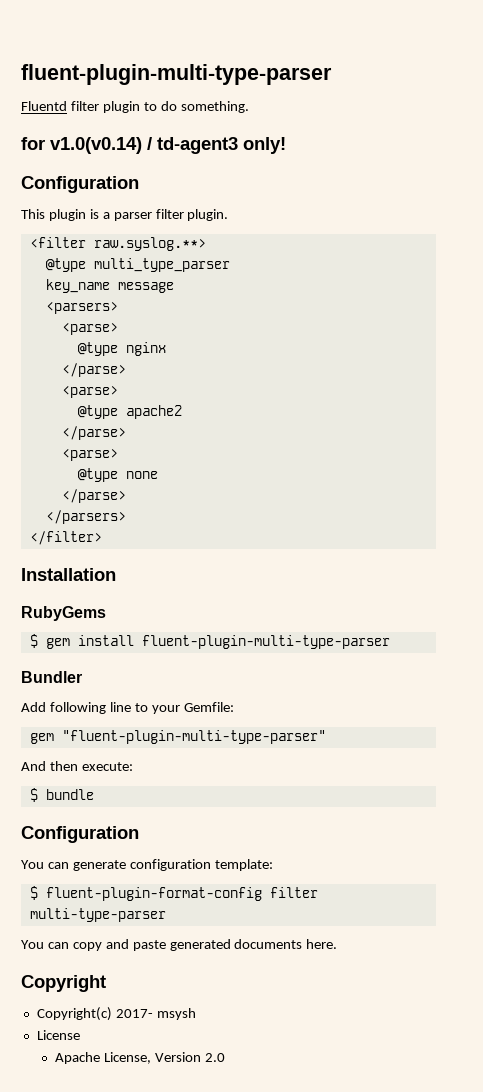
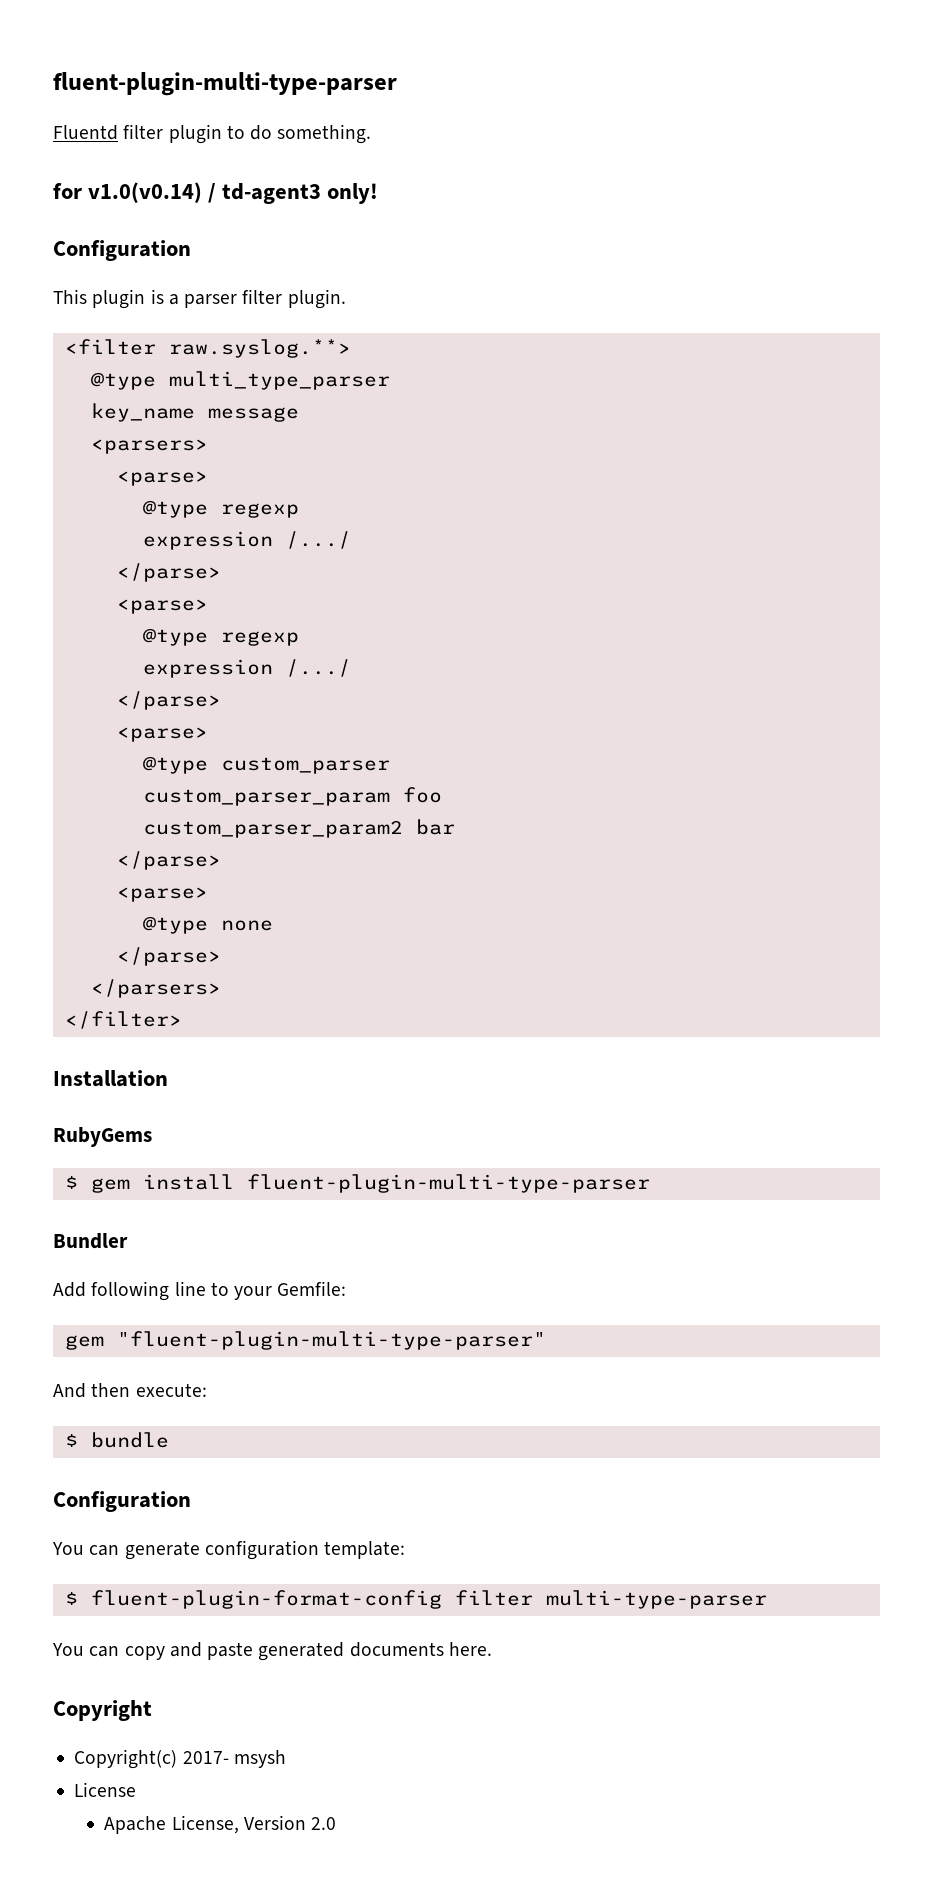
  <parsers>
  <parse>
- @type nginx
+ @type regexp
+ expression /.../
  </parse>
  <parse>
- @type apache2
+ @type regexp
+ expression /.../
+ </parse>
+ <parse>
+ @type custom_parser
+ custom_parser_param foo
+ custom_parser_param2 bar

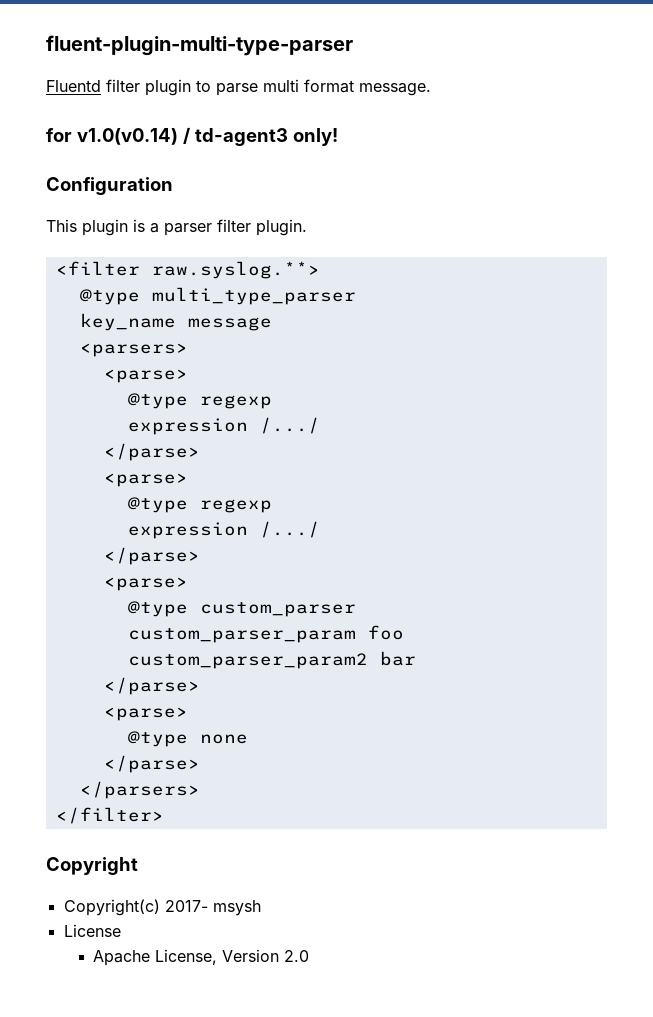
- Fluentd filter plugin to do something.
+ Fluentd filter plugin to parse multi format message.
- Installation
- RubyGems
- $ gem install fluent-plugin-multi-type-parser
- Bundler
- Add following line to your Gemfile:
- gem "fluent-plugin-multi-type-parser"
- And then execute:
- $ bundle
- Configuration
- You can generate configuration template:
- $ fluent-plugin-format-config filter multi-type-parser
- You can copy and paste generated documents here.

